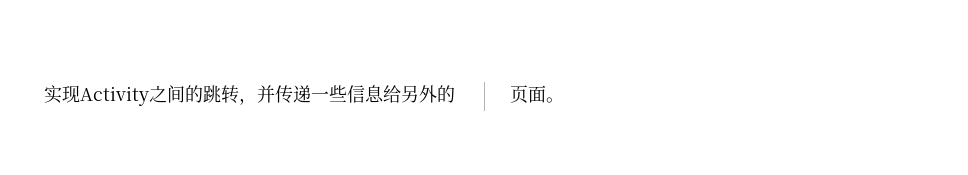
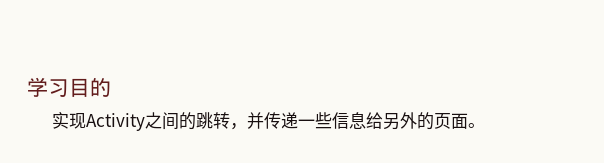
+ 学习目的

